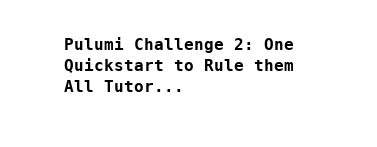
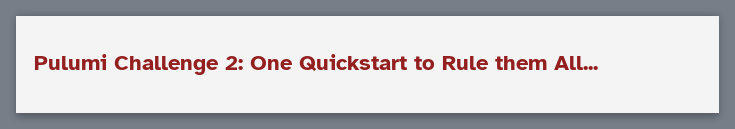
- Pulumi Challenge 2: One Quickstart to Rule them All Tutor...
+ Pulumi Challenge 2: One Quickstart to Rule them All...

